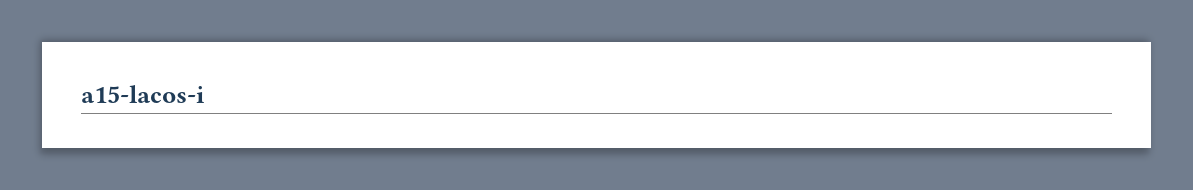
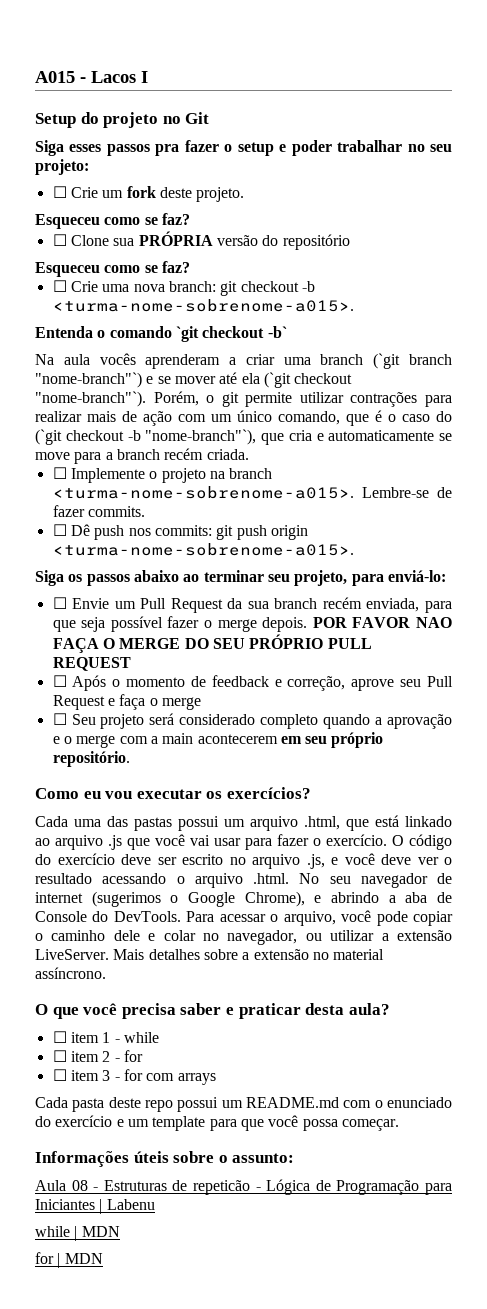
- a15-lacos-i
+ A015 - Lacos I
+ Setup do projeto no Git
+ Siga esses passos pra fazer o setup e poder trabalhar no seu projeto:
+ ☐ Crie um fork deste projeto.
+ Esqueceu como se faz?
+ ☐ Clone sua PRÓPRIA versão do repositório
+ Esqueceu como se faz?
+ ☐ Crie uma nova branch: git checkout -b <turma-nome-sobrenome-a015>.
+ Entenda o comando `git checkout -b`
+ Na aula vocês aprenderam a criar uma branch (`git branch "nome-branch"`) e se mover até ela (`git checkout "nome-branch"`). Porém, o git permite utilizar contrações para realizar mais de ação com um único comando, que é o caso do (`git checkout -b "nome-branch"`), que cria e automaticamente se move para a branch recém criada.
+ ☐ Implemente o projeto na branch <turma-nome-sobrenome-a015>. Lembre-se de fazer commits.
+ ☐ Dê push nos commits: git push origin <turma-nome-sobrenome-a015>.
+ Siga os passos abaixo ao terminar seu projeto, para enviá-lo:
+ ☐ Envie um Pull Request da sua branch recém enviada, para que seja possível fazer o merge depois. POR FAVOR NAO FAÇA O MERGE DO SEU PRÓPRIO PULL REQUEST
+ ☐ Após o momento de feedback e correção, aprove seu Pull Request e faça o merge
+ ☐ Seu projeto será considerado completo quando a aprovação e o merge com a main acontecerem em seu próprio repositório.
+ Como eu vou executar os exercícios?
+ Cada uma das pastas possui um arquivo .html, que está linkado ao arquivo .js que você vai usar para fazer o exercício. O código do exercício deve ser escrito no arquivo .js, e você deve ver o resultado acessando o arquivo .html. No seu navegador de internet (sugerimos o Google Chrome), e abrindo a aba de Console do DevTools. Para acessar o arquivo, você pode copiar o caminho dele e colar no navegador, ou utilizar a extensão LiveServer. Mais detalhes sobre a extensão no material assíncrono.
+ O que você precisa saber e praticar desta aula?
+ ☐ item 1 - while
+ ☐ item 2 - for
+ ☐ item 3 - for com arrays
+ Cada pasta deste repo possui um README.md com o enunciado do exercício e um template para que você possa começar.
+ Informações úteis sobre o assunto:
+ Aula 08 - Estruturas de repeticão - Lógica de Programação para Iniciantes | Labenu
+ while | MDN
+ for | MDN

